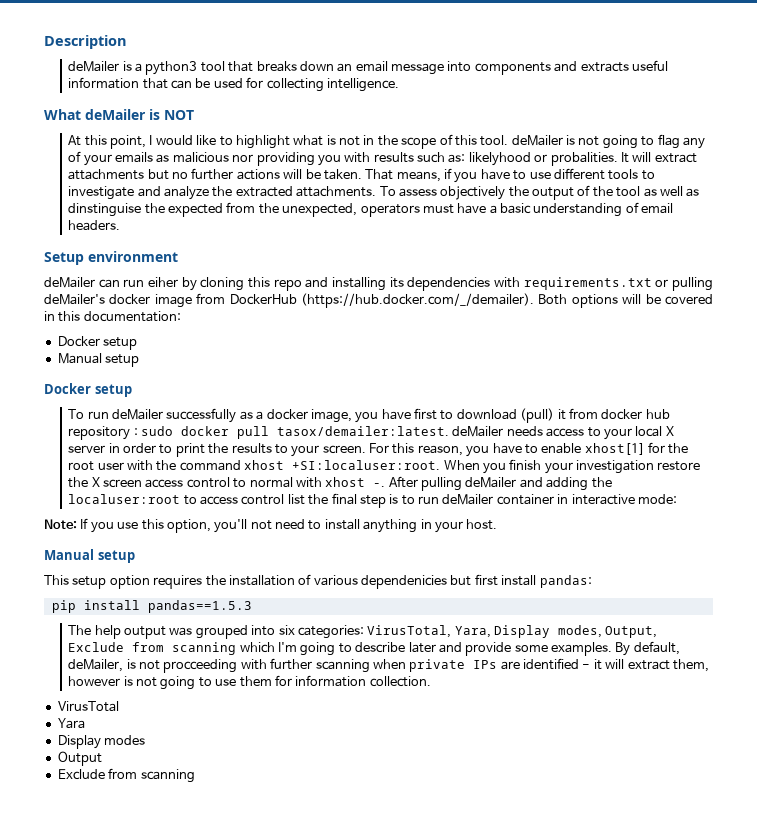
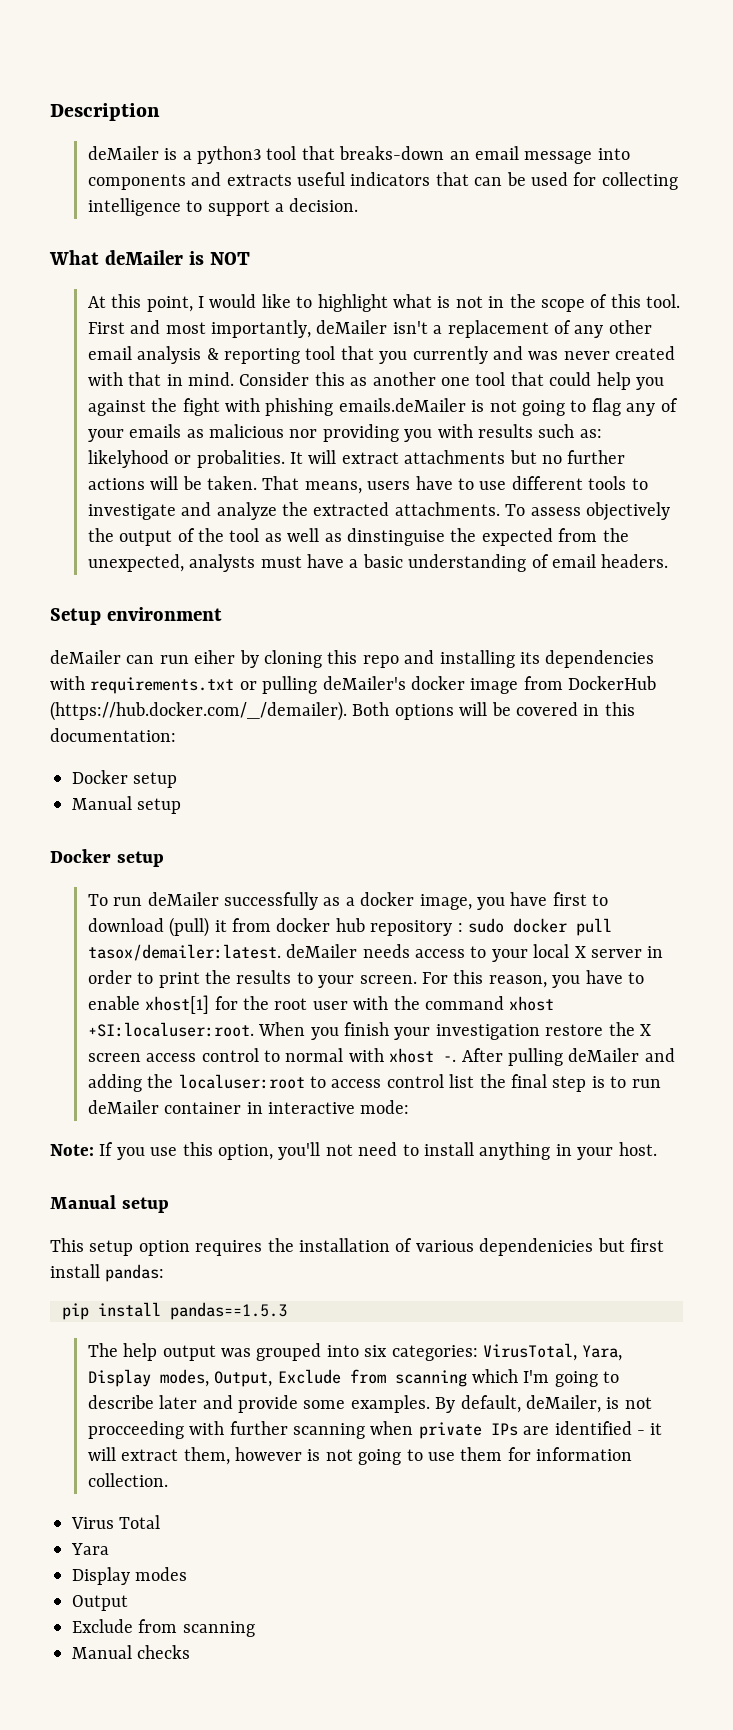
- deMailer is a python3 tool that breaks down an email message into components and extracts useful information that can be used for collecting intelligence.
+ deMailer is a python3 tool that breaks-down an email message into components and extracts useful indicators that can be used for collecting intelligence to support a decision.
- At this point, I would like to highlight what is not in the scope of this tool. deMailer is not going to flag any of your emails as malicious nor providing you with results such as: likelyhood or probalities.
+ At this point, I would like to highlight what is not in the scope of this tool. First and most importantly, deMailer isn't a replacement of any other email analysis & reporting tool that you currently and was never created with that in mind. Consider this as another one tool that could help you against the fight with phishing emails.deMailer is not going to flag any of your emails as malicious nor providing you with results such as: likelyhood or probalities.
- That means, if you have to use different tools to investigate and analyze the extracted attachments.
+ That means, users have to use different tools to investigate and analyze the extracted attachments.
- To assess objectively the output of the tool as well as dinstinguise the expected from the unexpected, operators must have a basic understanding of email headers.
+ To assess objectively the output of the tool as well as dinstinguise the expected from the unexpected, analysts must have a basic understanding of email headers.
- VirusTotal
+ Virus Total
+ Manual checks

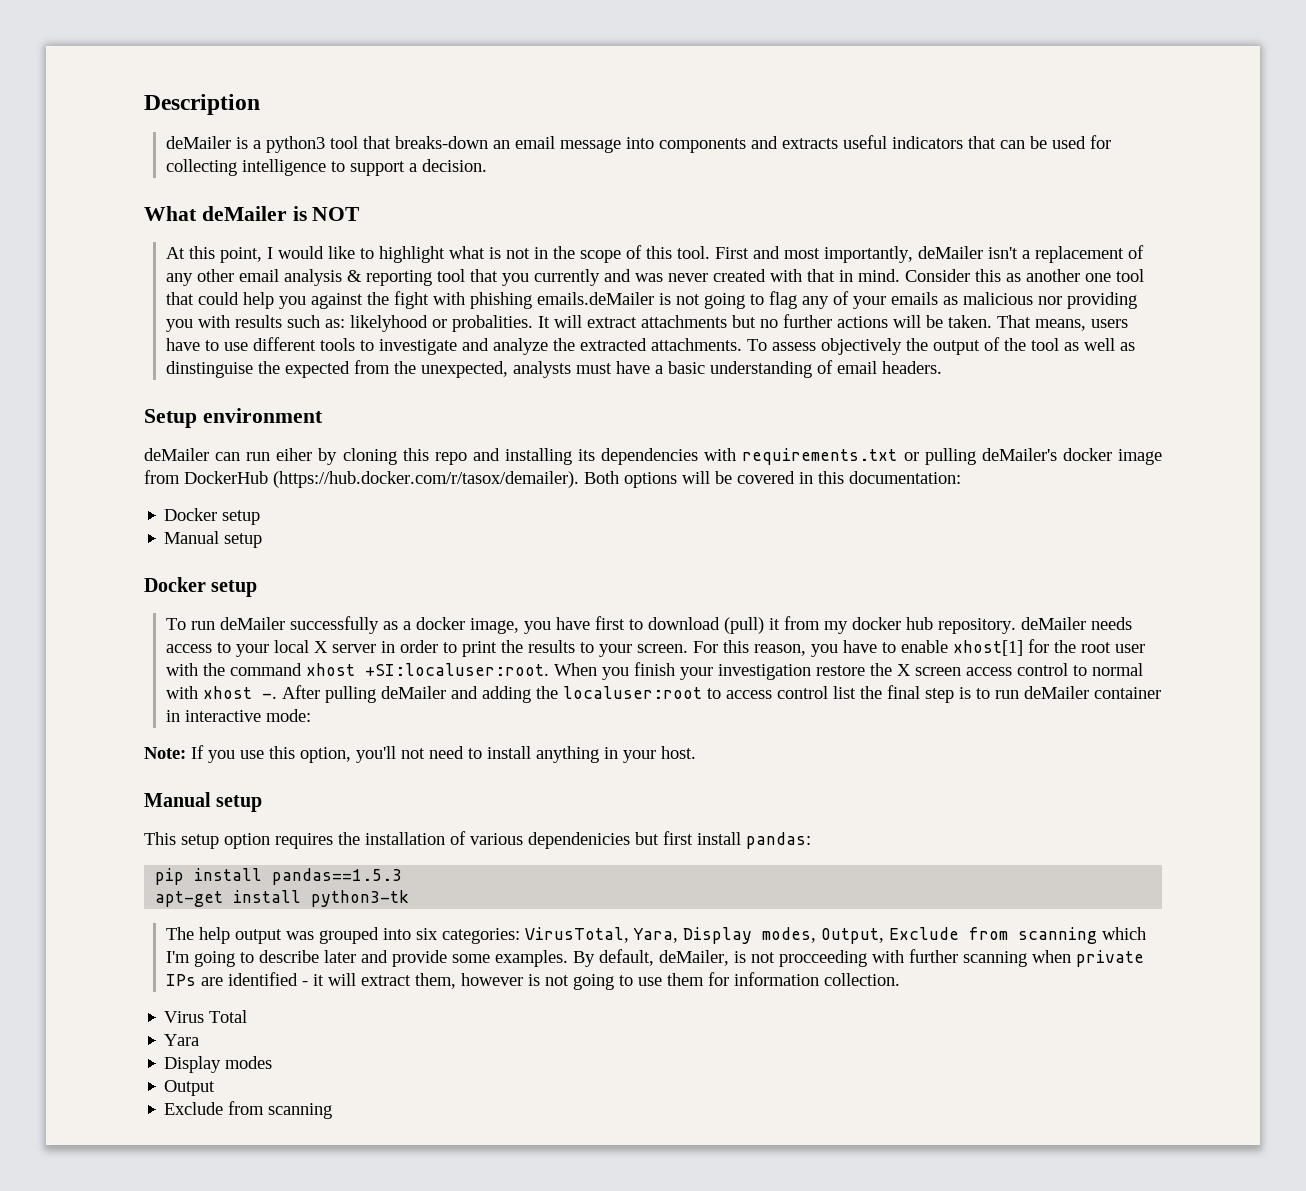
- deMailer can run eiher by cloning this repo and installing its dependencies with requirements.txt or pulling deMailer's docker image from DockerHub (https://hub.docker.com/_/demailer). Both options will be covered in this documentation:
+ deMailer can run eiher by cloning this repo and installing its dependencies with requirements.txt or pulling deMailer's docker image from DockerHub (https://hub.docker.com/r/tasox/demailer). Both options will be covered in this documentation:
- To run deMailer successfully as a docker image, you have first to download (pull) it from docker hub repository : sudo docker pull tasox/demailer:latest. deMailer needs access to your local X server in order to print the results to your screen.
+ To run deMailer successfully as a docker image, you have first to download (pull) it from my docker hub repository. deMailer needs access to your local X server in order to print the results to your screen.
+ apt-get install python3-tk
- Manual checks

